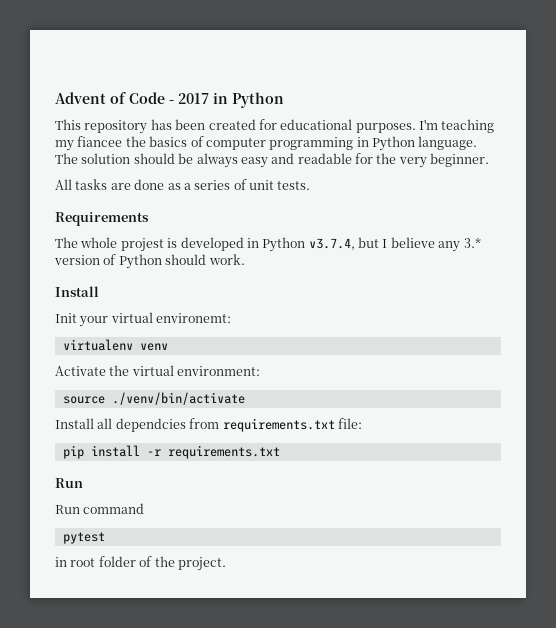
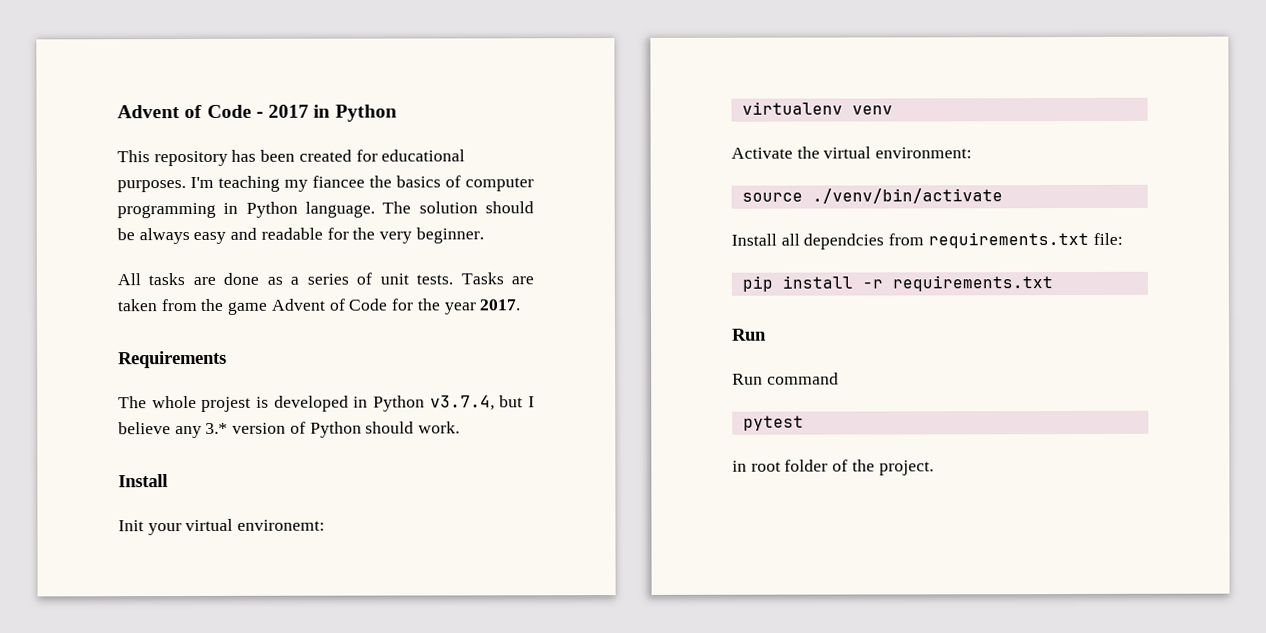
+ Tasks are taken from the game Advent of Code for the year 2017.

